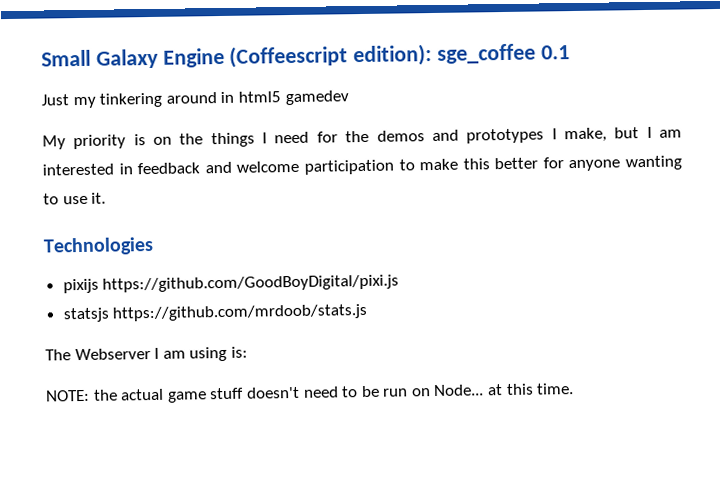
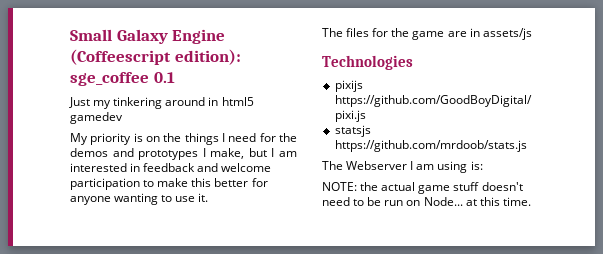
+ The files for the game are in assets/js

